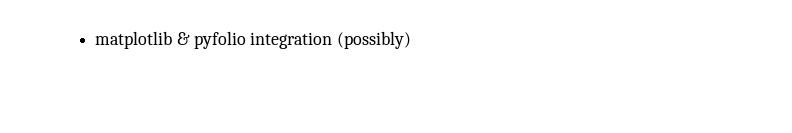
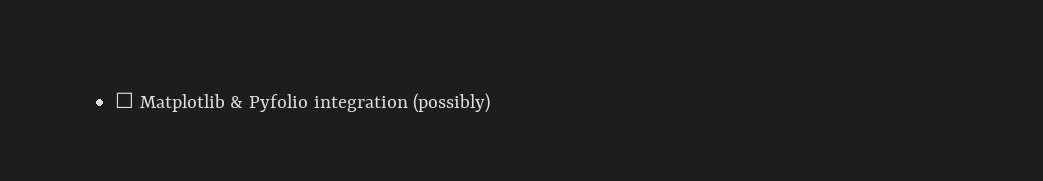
- matplotlib & pyfolio integration (possibly)
+ ☐ Matplotlib & Pyfolio integration (possibly)

